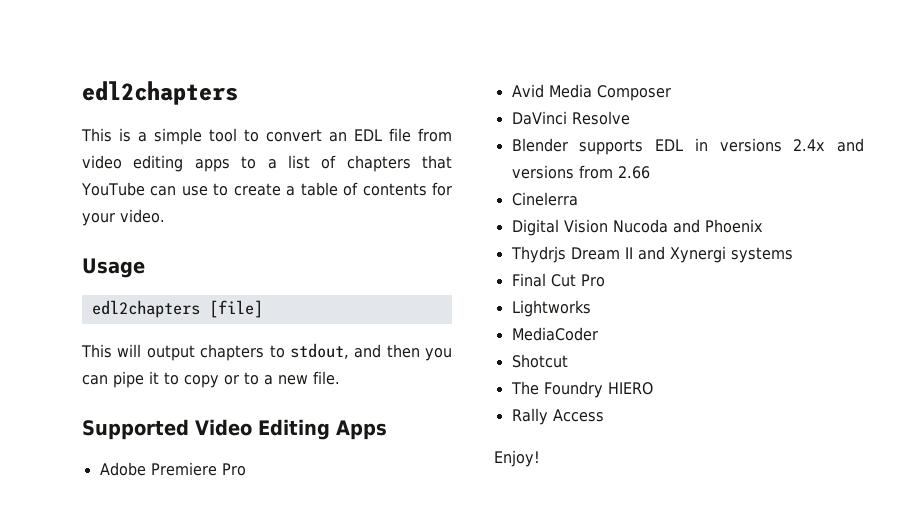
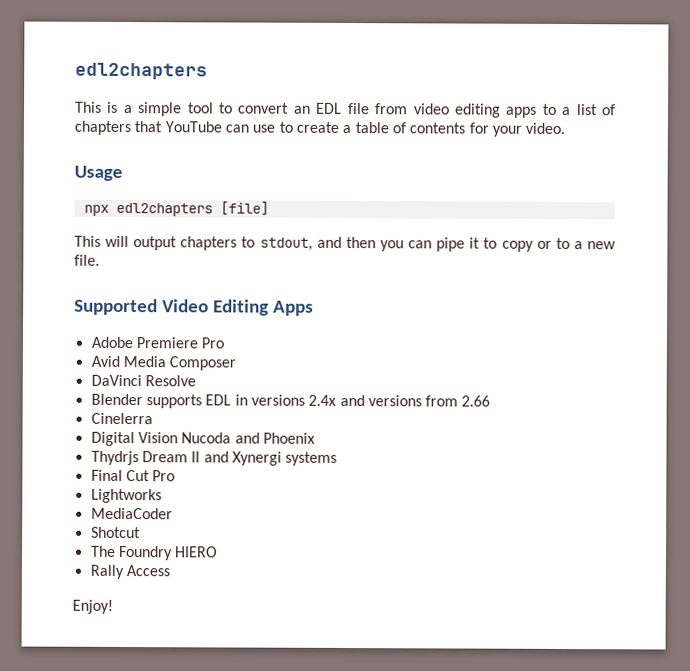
- edl2chapters [file]
+ npx edl2chapters [file]

